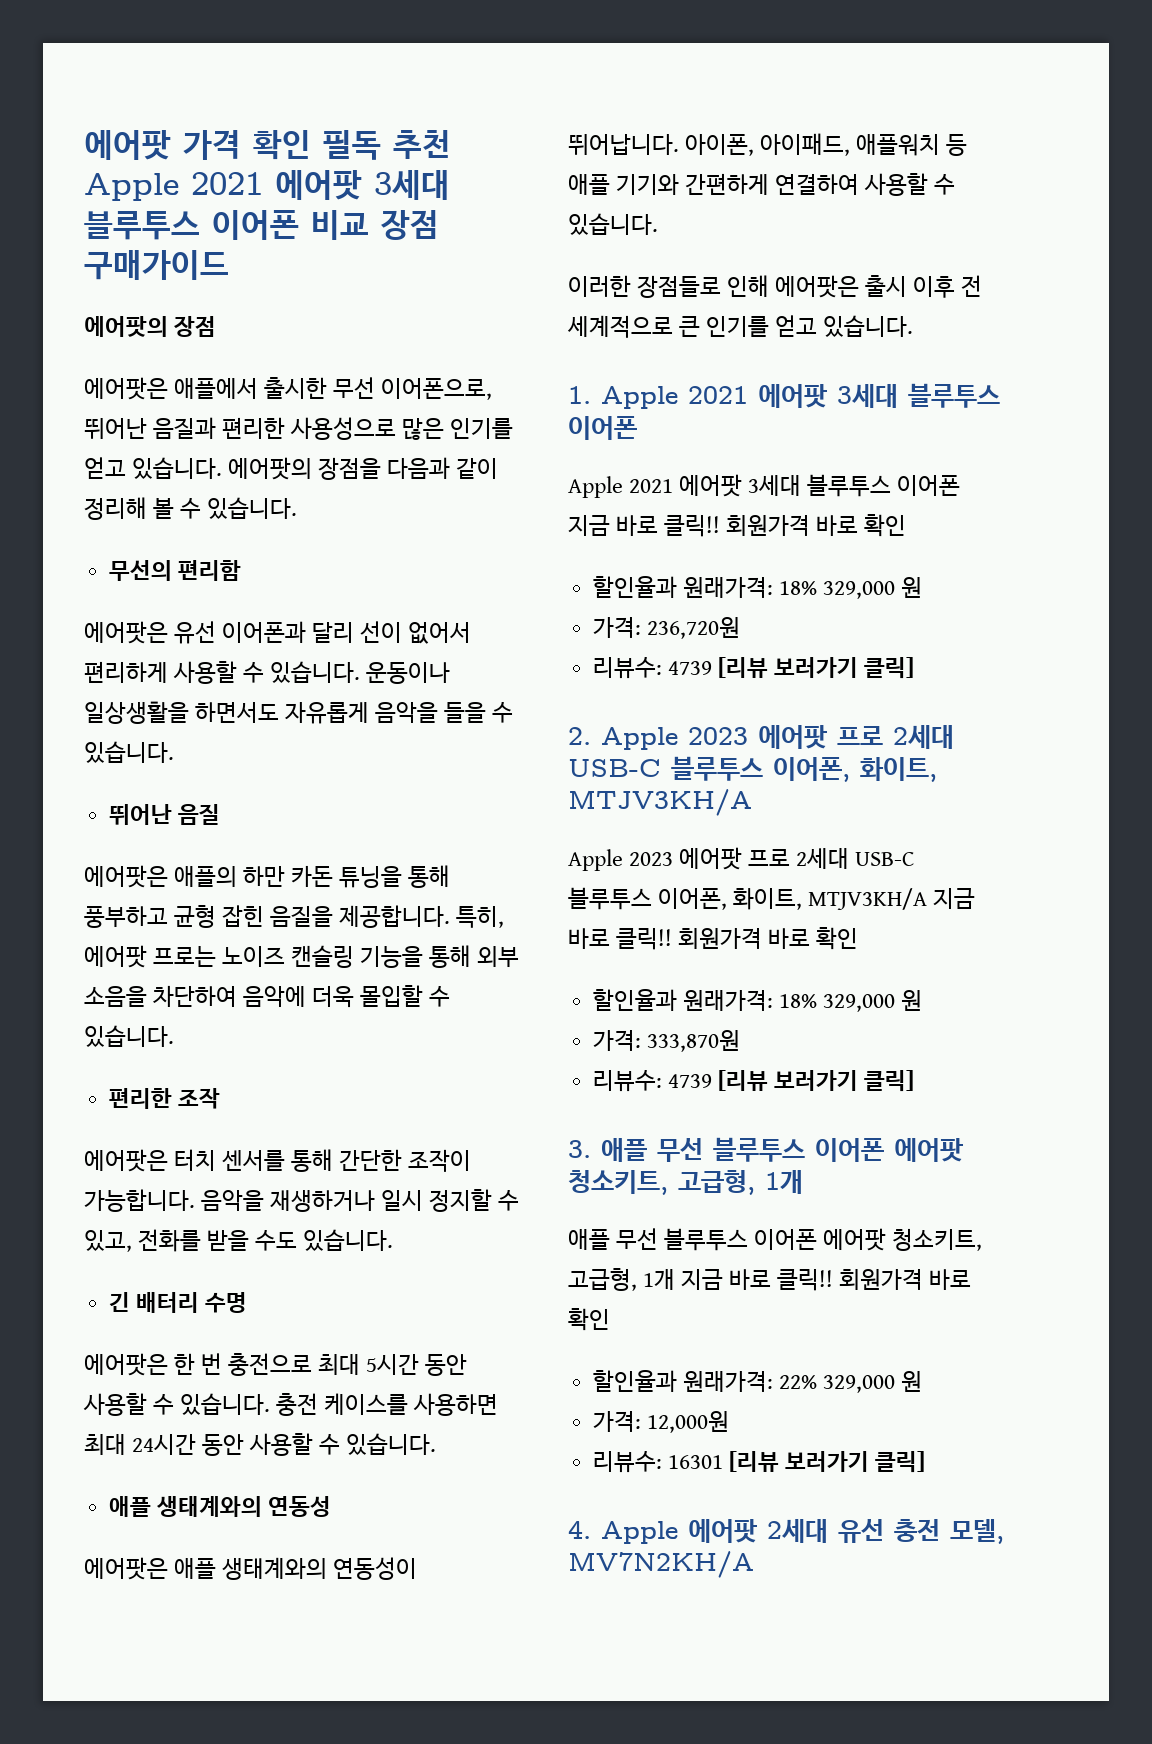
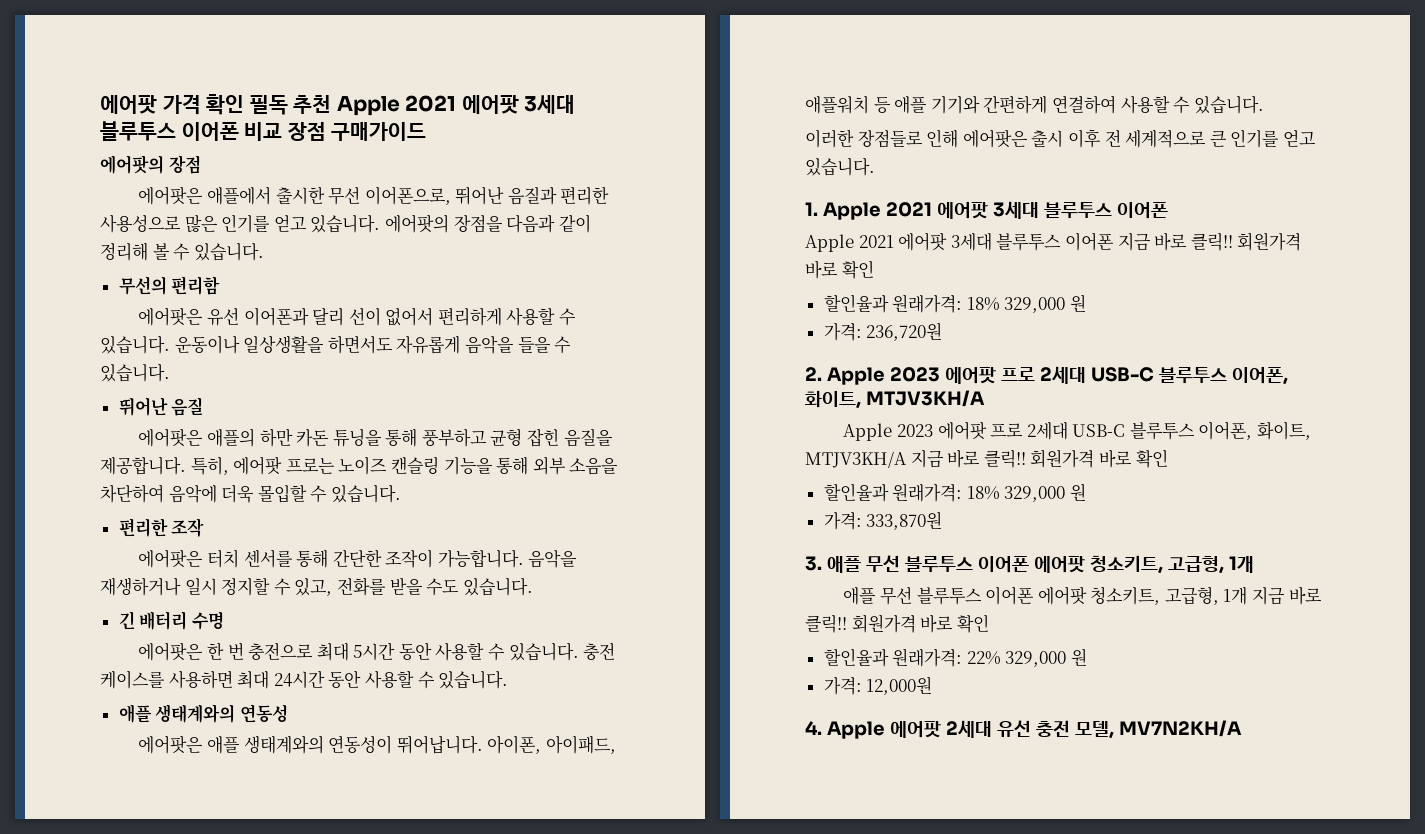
  가격: 236,720원
- 리뷰수: 4739 [리뷰 보러가기 클릭]
  가격: 333,870원
- 리뷰수: 4739 [리뷰 보러가기 클릭]
- 리뷰수: 16301 [리뷰 보러가기 클릭]

